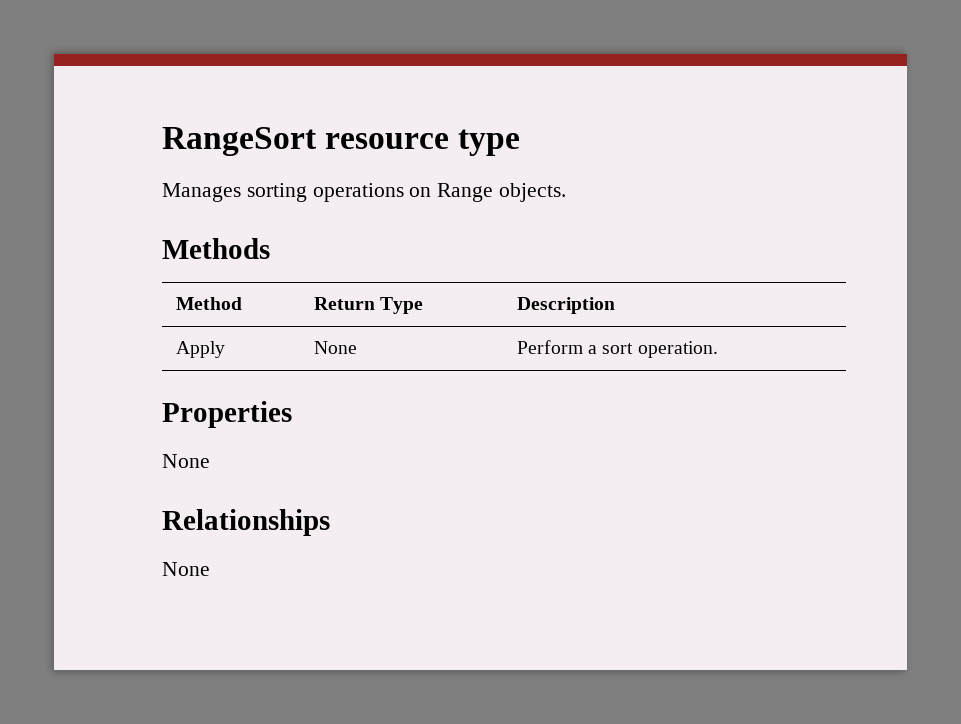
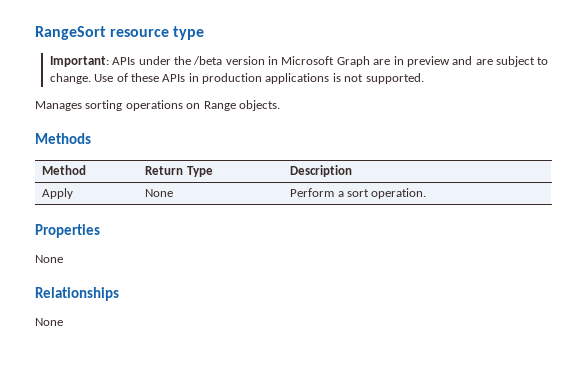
+ Important: APIs under the /beta version in Microsoft Graph are in preview and are subject to change. Use of these APIs in production applications is not supported.

